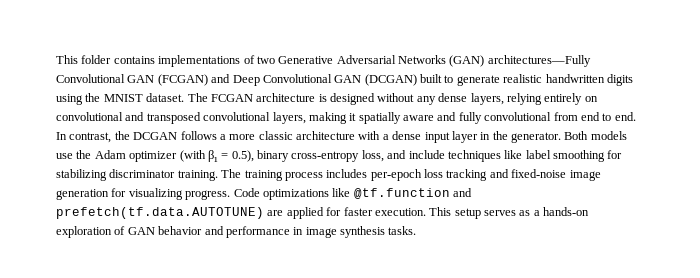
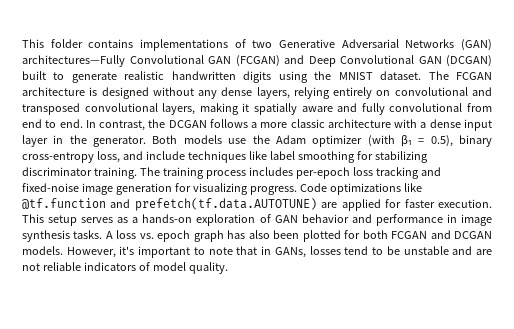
+ A loss vs. epoch graph has also been plotted for both FCGAN and DCGAN models. However, it's important to note that in GANs, losses tend to be unstable and are not reliable indicators of model quality.

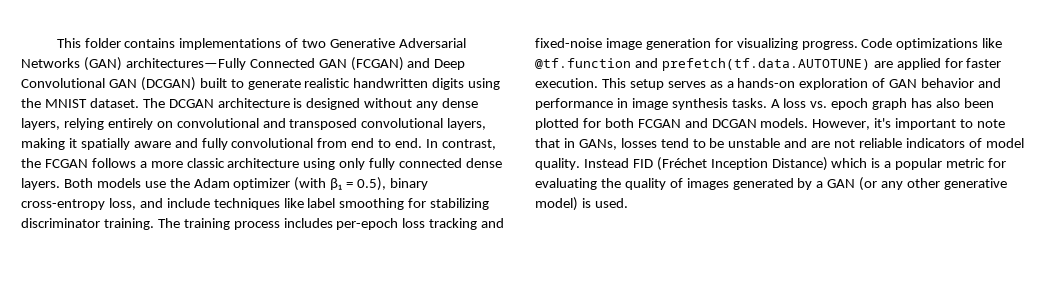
- This folder contains implementations of two Generative Adversarial Networks (GAN) architectures—Fully Convolutional GAN (FCGAN) and Deep Convolutional GAN (DCGAN) built to generate realistic handwritten digits using the MNIST dataset.
+ This folder contains implementations of two Generative Adversarial Networks (GAN) architectures—Fully Connected GAN (FCGAN) and Deep Convolutional GAN (DCGAN) built to generate realistic handwritten digits using the MNIST dataset.
- The FCGAN architecture is designed without any dense layers, relying entirely on convolutional and transposed convolutional layers, making it spatially aware and fully convolutional from end to end.
+ The DCGAN architecture is designed without any dense layers, relying entirely on convolutional and transposed convolutional layers, making it spatially aware and fully convolutional from end to end.
- In contrast, the DCGAN follows a more classic architecture with a dense input layer in the generator.
+ In contrast, the FCGAN follows a more classic architecture using only fully connected dense layers.
+ Instead FID (Fréchet Inception Distance) which is a popular metric for evaluating the quality of images generated by a GAN (or any other generative model) is used.

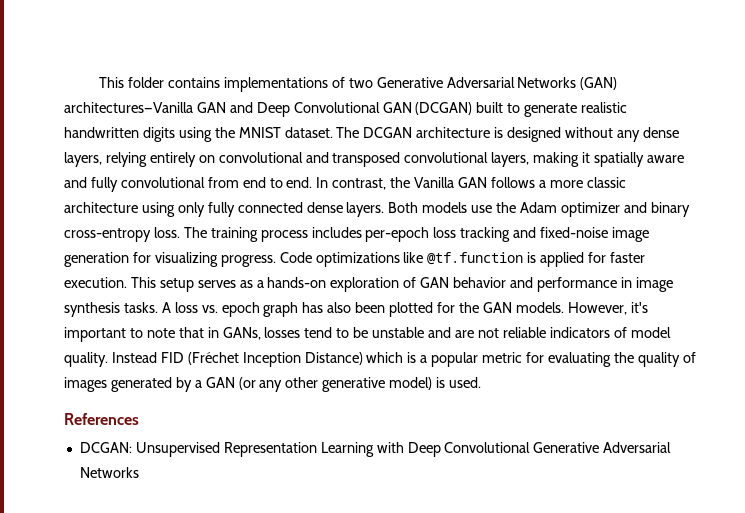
- This folder contains implementations of two Generative Adversarial Networks (GAN) architectures—Fully Connected GAN (FCGAN) and Deep Convolutional GAN (DCGAN) built to generate realistic handwritten digits using the MNIST dataset.
+ This folder contains implementations of two Generative Adversarial Networks (GAN) architectures—Vanilla GAN and Deep Convolutional GAN (DCGAN) built to generate realistic handwritten digits using the MNIST dataset.
- In contrast, the FCGAN follows a more classic architecture using only fully connected dense layers.
+ In contrast, the Vanilla GAN follows a more classic architecture using only fully connected dense layers.
- Both models use the Adam optimizer (with β₁ = 0.5), binary cross-entropy loss, and include techniques like label smoothing for stabilizing discriminator training.
+ Both models use the Adam optimizer and binary cross-entropy loss.
- Code optimizations like @tf.function and prefetch(tf.data.AUTOTUNE) are applied for faster execution.
+ Code optimizations like @tf.function is applied for faster execution.
- A loss vs. epoch graph has also been plotted for both FCGAN and DCGAN models.
+ A loss vs. epoch graph has also been plotted for the GAN models.
+ References
+ DCGAN: Unsupervised Representation Learning with Deep Convolutional Generative Adversarial Networks

